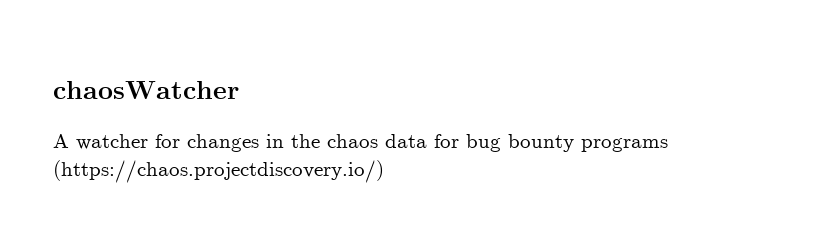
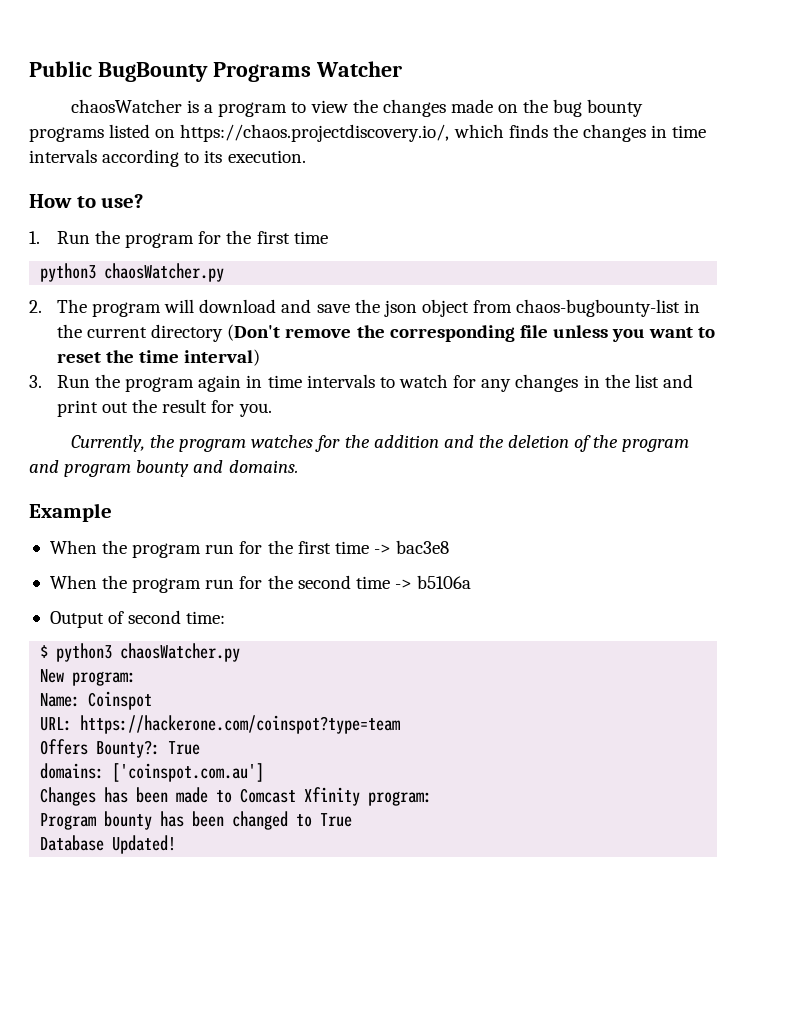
- chaosWatcher
- A watcher for changes in the chaos data for bug bounty programs (https://chaos.projectdiscovery.io/)
+ Public BugBounty Programs Watcher
+ chaosWatcher is a program to view the changes made on the bug bounty programs listed on https://chaos.projectdiscovery.io/, which finds the changes in time intervals according to its execution.
+ How to use?
+ 1. Run the program for the first time
+ python3 chaosWatcher.py
+ 2. The program will download and save the json object from chaos-bugbounty-list in the current directory (Don't remove the corresponding file unless you want to reset the time interval)
+ 3. Run the program again in time intervals to watch for any changes in the list and print out the result for you.
+ Currently, the program watches for the addition and the deletion of the program and program bounty and domains.
+ Example
+ When the program run for the first time -> bac3e8
+ When the program run for the second time -> b5106a
+ Output of second time:
+ $ python3 chaosWatcher.py
+ New program:
+ Name: Coinspot
+ URL: https://hackerone.com/coinspot?type=team
+ Offers Bounty?: True
+ domains: ['coinspot.com.au']
+ Changes has been made to Comcast Xfinity program:
+ Program bounty has been changed to True
+ Database Updated!

